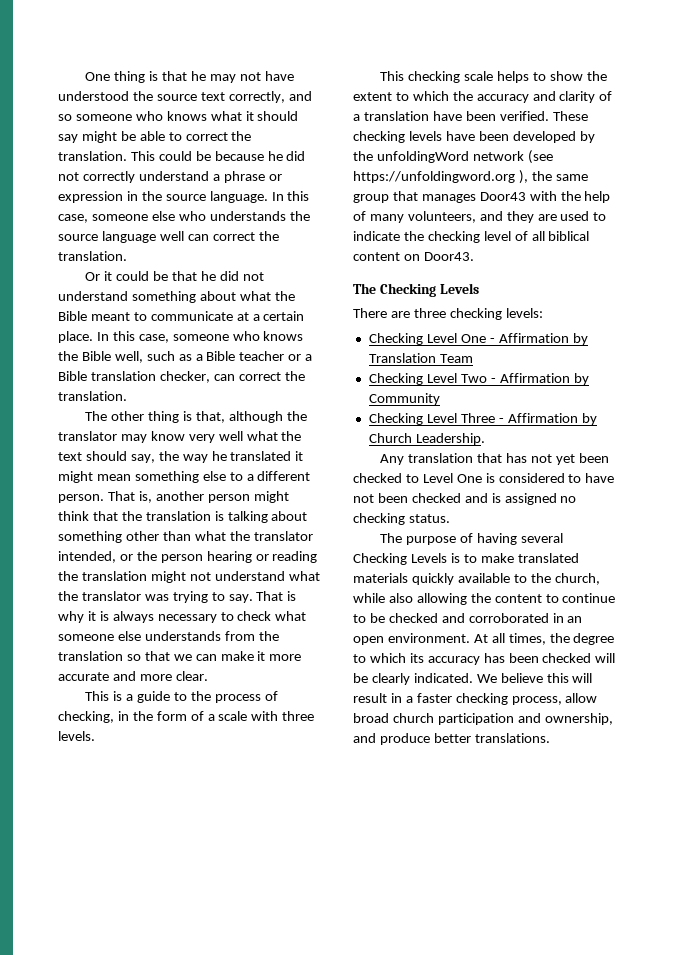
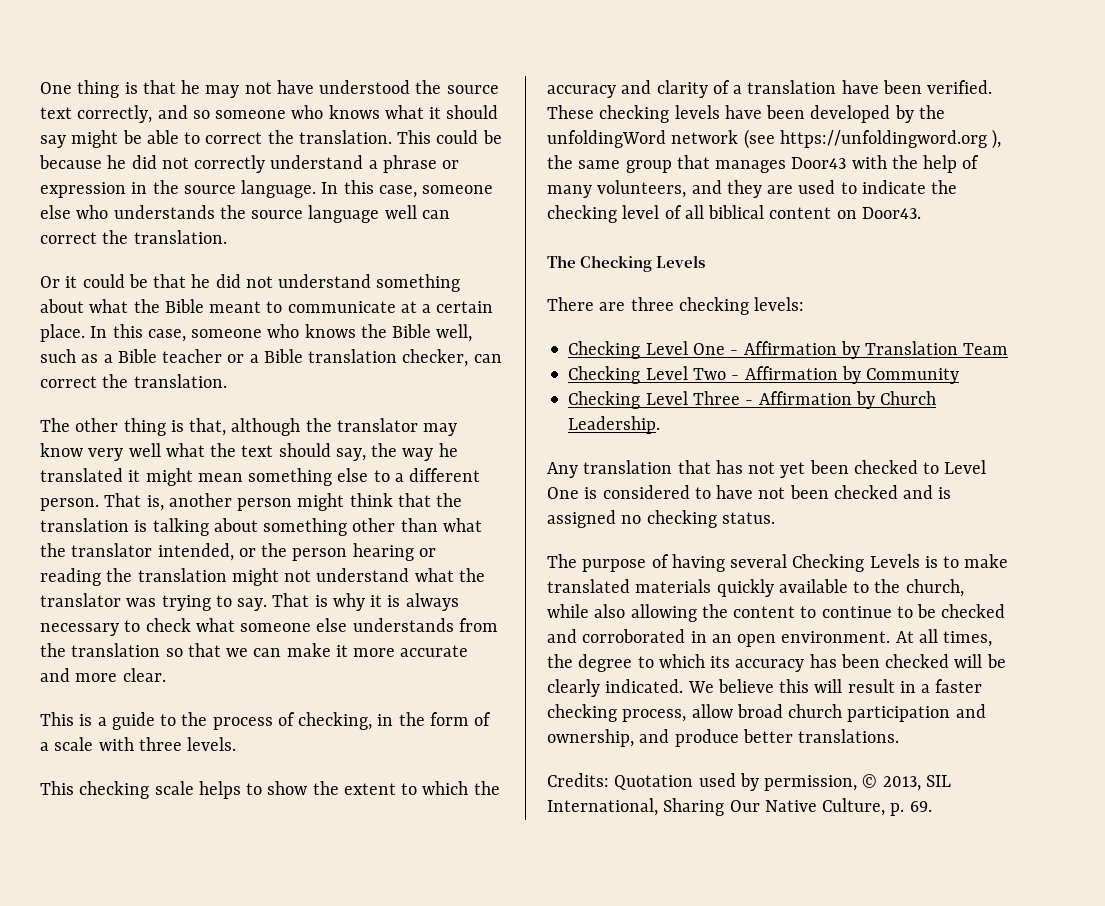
+ Credits: Quotation used by permission, © 2013, SIL International, Sharing Our Native Culture, p. 69.

